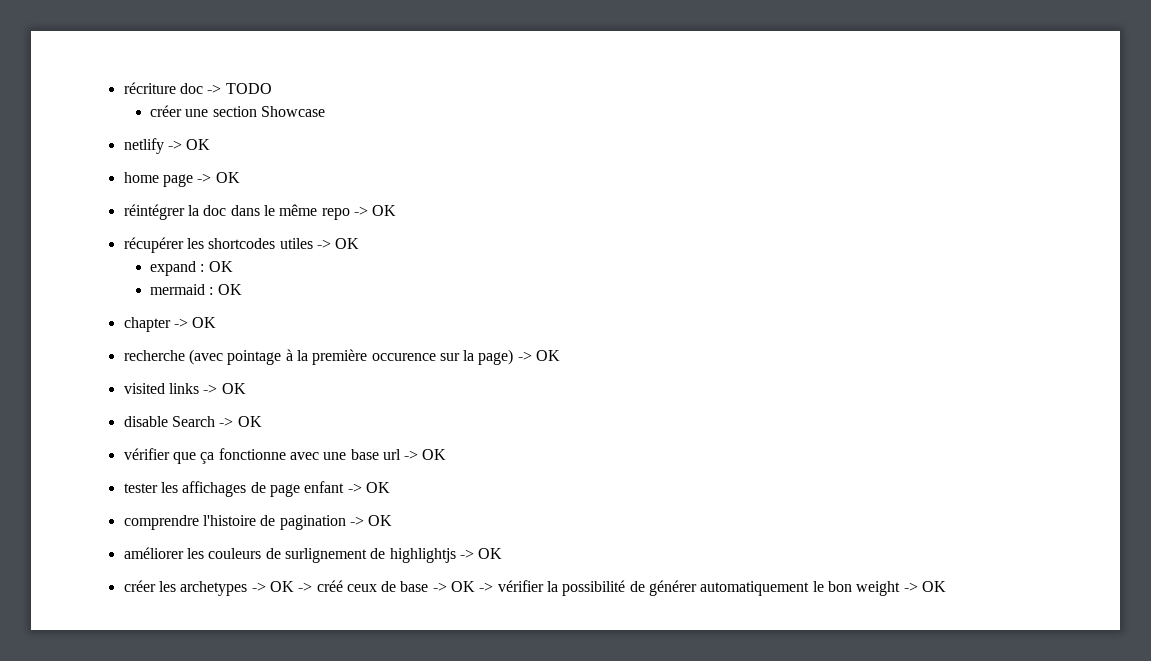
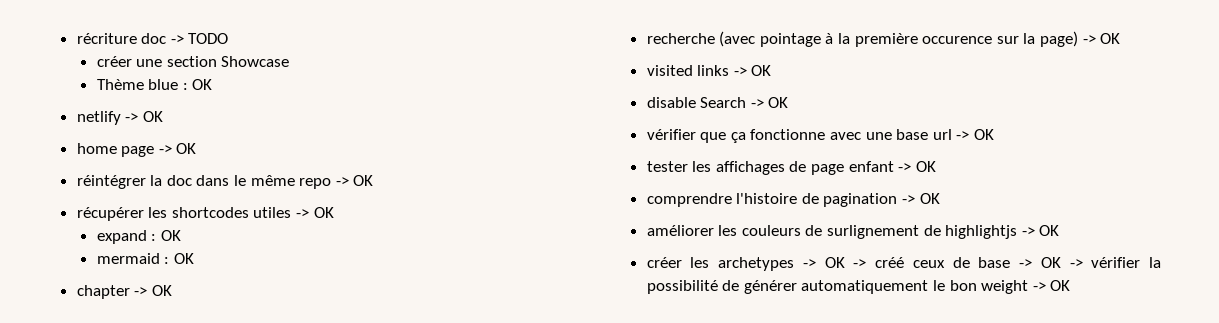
+ Thème blue : OK

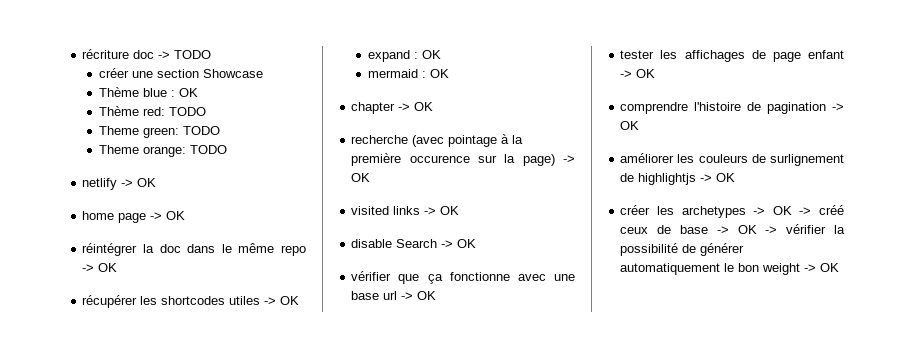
+ Thème red: TODO
+ Theme green: TODO
+ Theme orange: TODO

